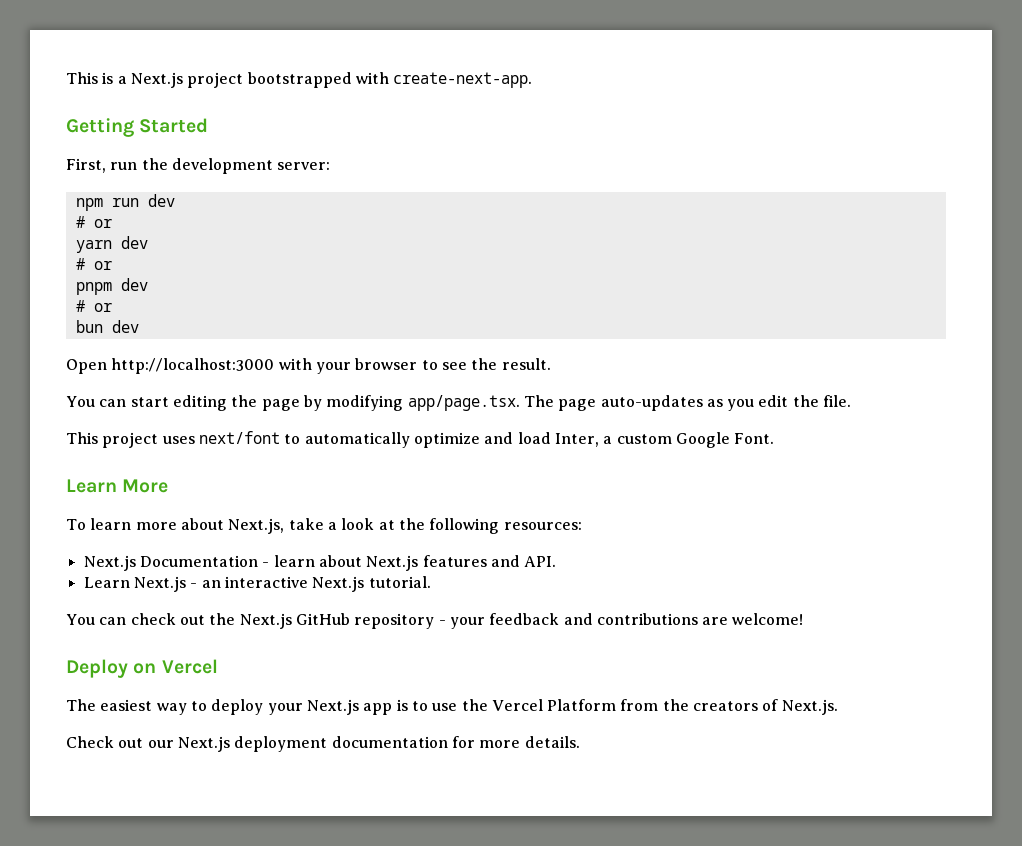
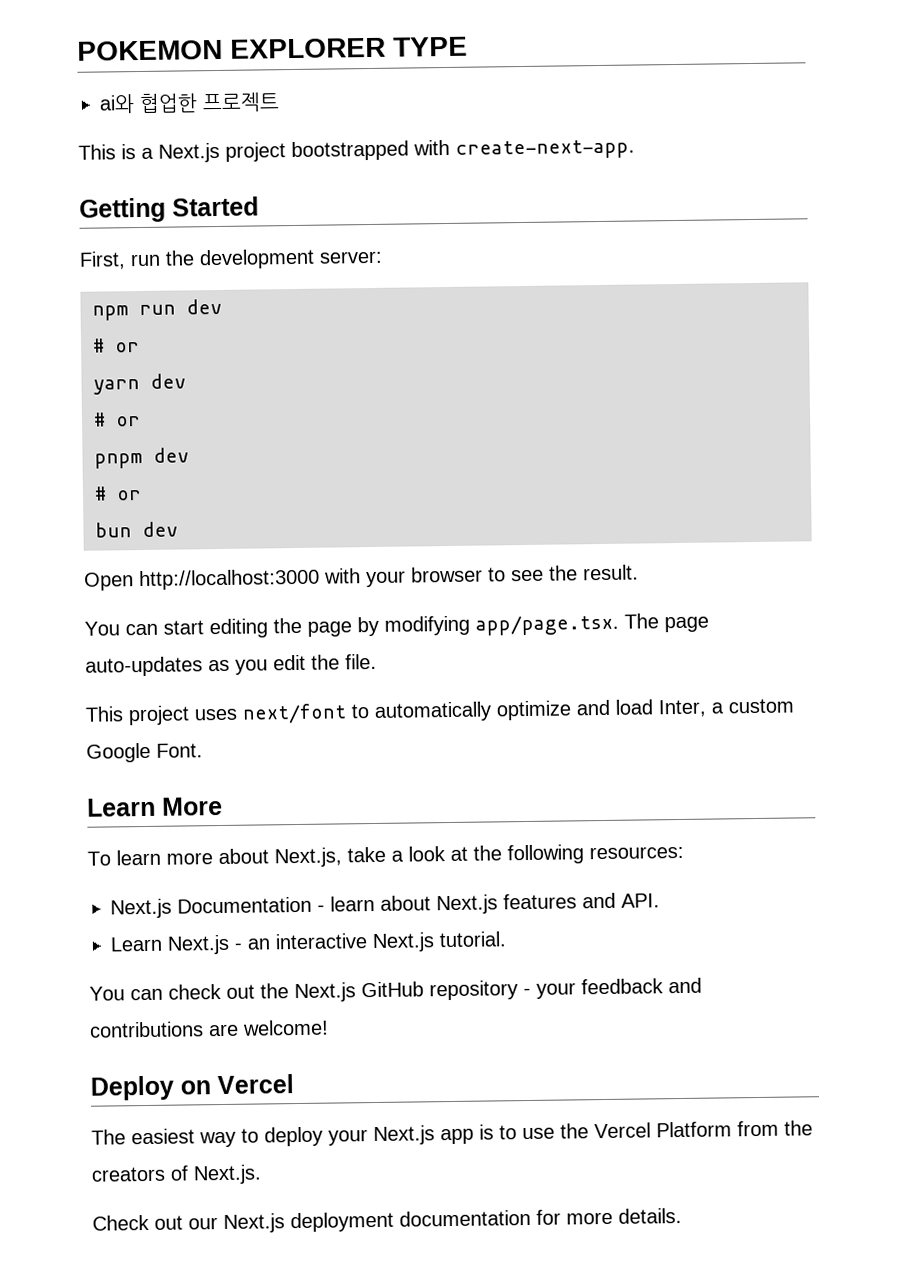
+ POKEMON EXPLORER TYPE
+ ai와 협업한 프로젝트

